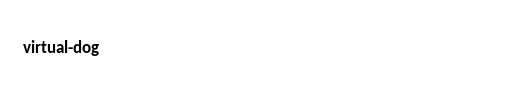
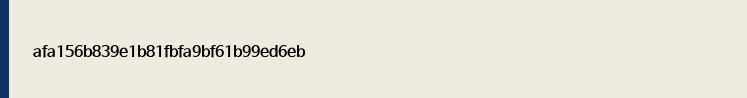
- virtual-dog
+ afa156b839e1b81fbfa9bf61b99ed6eb

